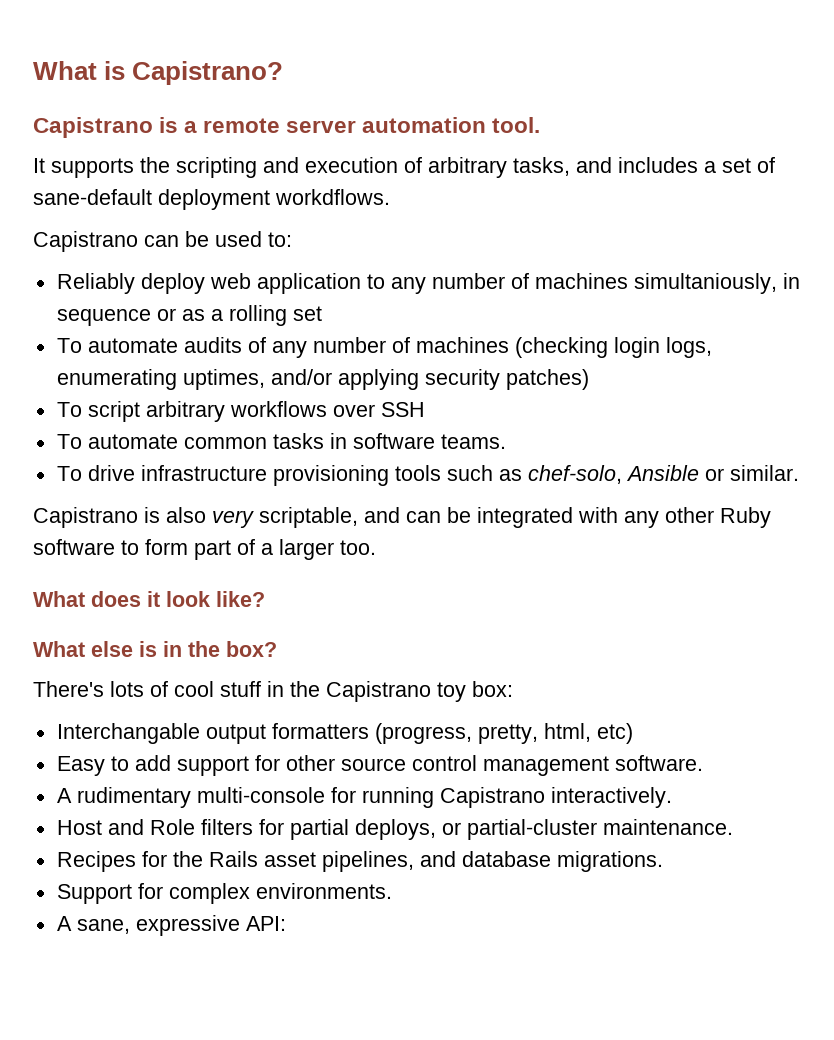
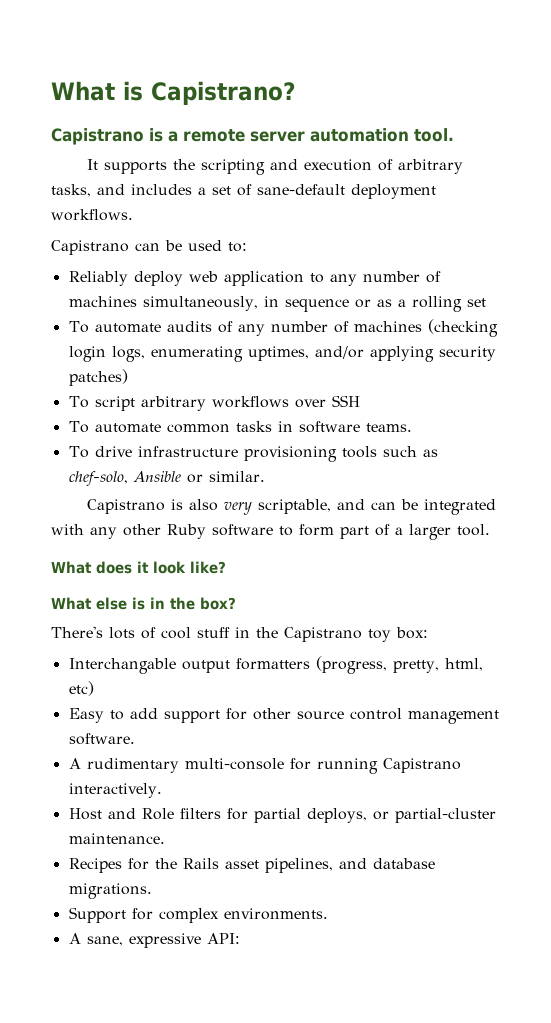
- It supports the scripting and execution of arbitrary tasks, and includes a set of sane-default deployment workdflows.
+ It supports the scripting and execution of arbitrary tasks, and includes a set of sane-default deployment workflows.
- Reliably deploy web application to any number of machines simultaniously, in sequence or as a rolling set
+ Reliably deploy web application to any number of machines simultaneously, in sequence or as a rolling set
- Capistrano is also very scriptable, and can be integrated with any other Ruby software to form part of a larger too.
+ Capistrano is also very scriptable, and can be integrated with any other Ruby software to form part of a larger tool.

